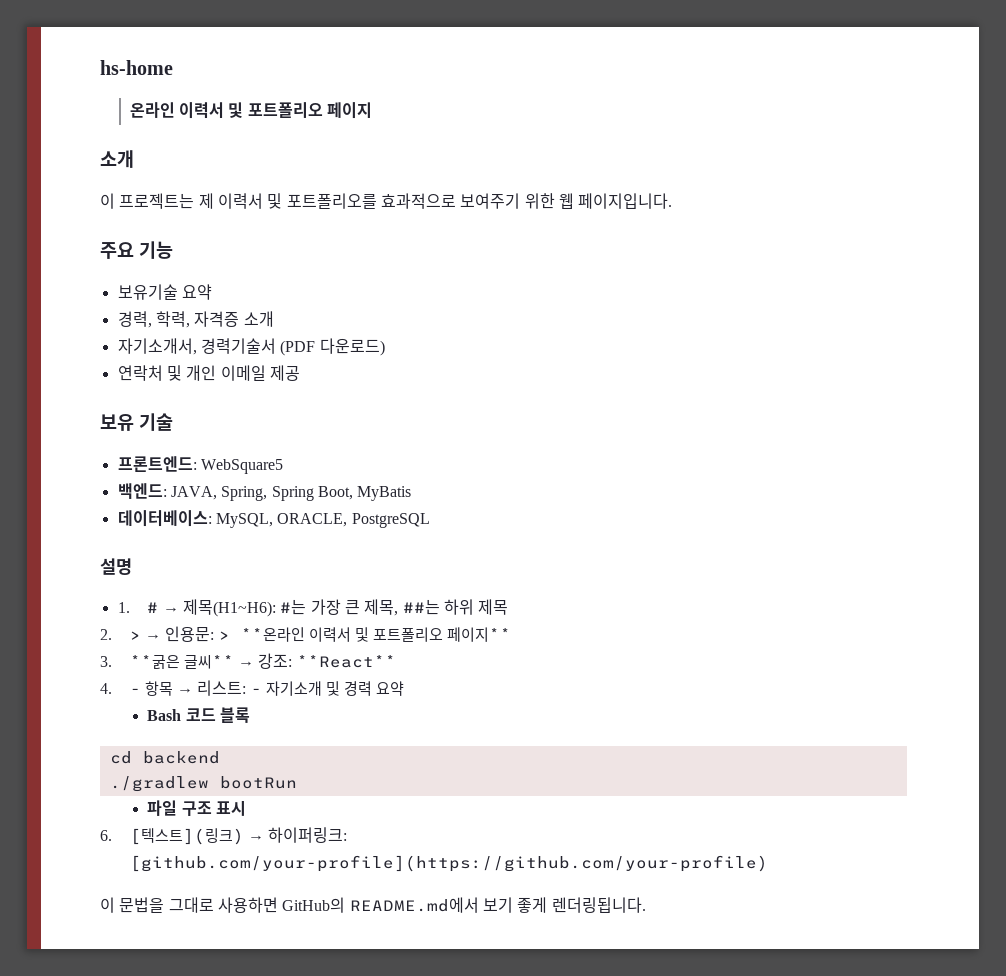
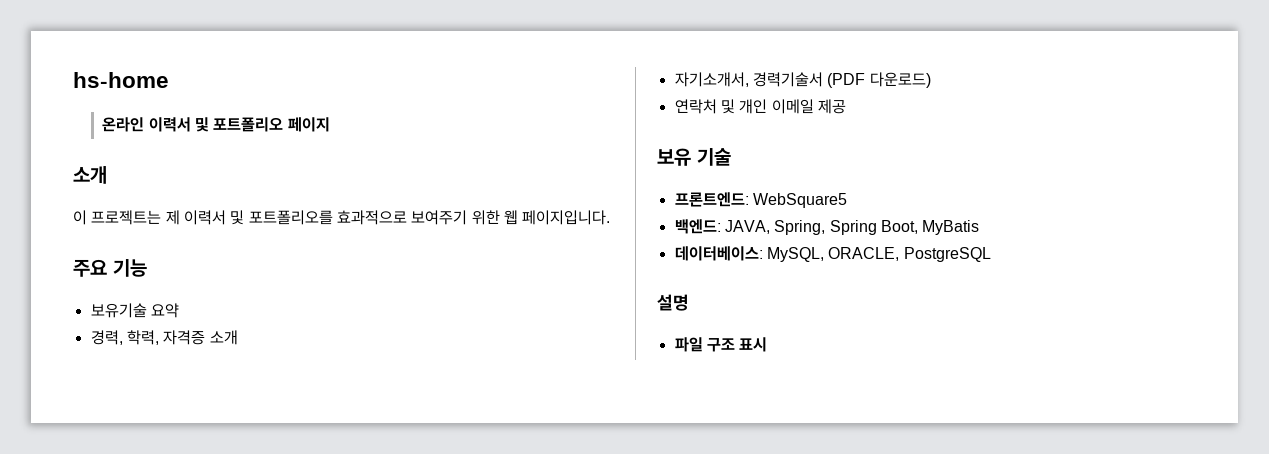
- 1. # → 제목(H1~H6): #는 가장 큰 제목, ##는 하위 제목
- 2. > → 인용문: > **온라인 이력서 및 포트폴리오 페이지**
- 3. **굵은 글씨** → 강조: **React**
- 4. - 항목 → 리스트: - 자기소개 및 경력 요약
- Bash 코드 블록
- cd backend
- ./gradlew bootRun
  파일 구조 표시
- 6. [텍스트](링크) → 하이퍼링크: [github.com/your-profile](https://github.com/your-profile)
- 이 문법을 그대로 사용하면 GitHub의 README.md에서 보기 좋게 렌더링됩니다.

